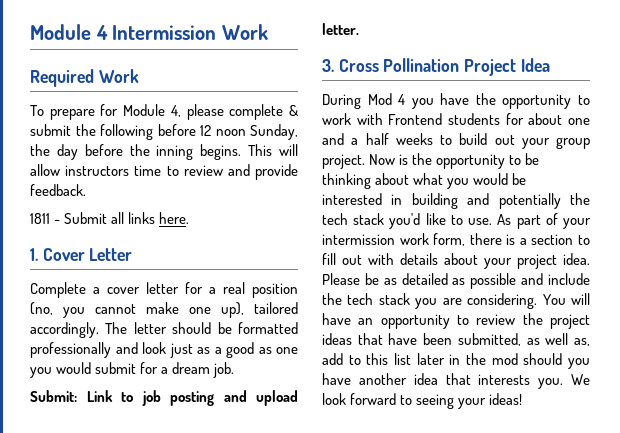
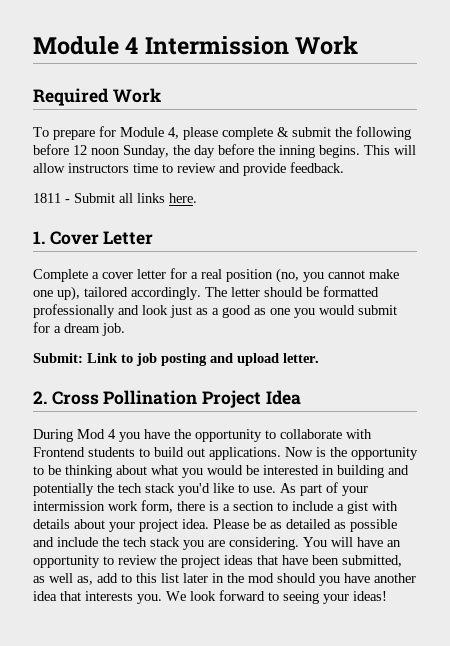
- 3. Cross Pollination Project Idea
+ 2. Cross Pollination Project Idea
- During Mod 4 you have the opportunity to work with Frontend students for about one and a half weeks to build out your group project.
+ During Mod 4 you have the opportunity to collaborate with Frontend students to build out applications.
- As part of your intermission work form, there is a section to fill out with details about your project idea.
+ As part of your intermission work form, there is a section to include a gist with details about your project idea.

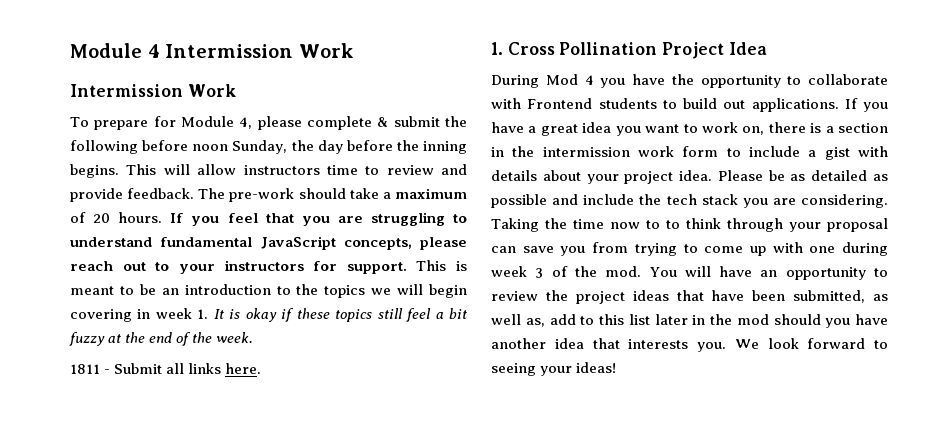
  Module 4 Intermission Work
- Required Work
+ Intermission Work
- To prepare for Module 4, please complete & submit the following before 12 noon Sunday, the day before the inning begins.
+ To prepare for Module 4, please complete & submit the following before noon Sunday, the day before the inning begins.
+ The pre-work should take a maximum of 20 hours. If you feel that you are struggling to understand fundamental JavaScript concepts, please reach out to your instructors for support. This is meant to be an introduction to the topics we will begin covering in week 1. It is okay if these topics still feel a bit fuzzy at the end of the week.
- 1. Cover Letter
- Complete a cover letter for a real position (no, you cannot make one up), tailored accordingly. The letter should be formatted professionally and look just as a good as one you would submit for a dream job.
- Submit: Link to job posting and upload letter.
- 2. Cross Pollination Project Idea
+ 1. Cross Pollination Project Idea
- Now is the opportunity to be thinking about what you would be interested in building and potentially the tech stack you'd like to use. As part of your intermission work form, there is a section to include a gist with details about your project idea.
+ If you have a great idea you want to work on, there is a section in the intermission work form to include a gist with details about your project idea.
+ Taking the time now to to think through your proposal can save you from trying to come up with one during week 3 of the mod.

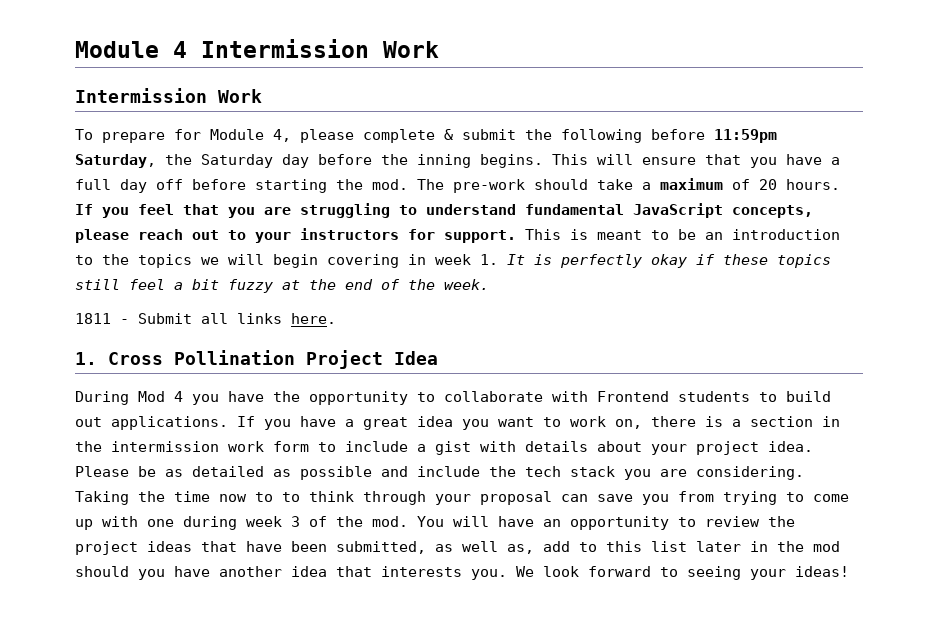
- To prepare for Module 4, please complete & submit the following before noon Sunday, the day before the inning begins.
+ To prepare for Module 4, please complete & submit the following before 11:59pm Saturday, the Saturday day before the inning begins.
- This will allow instructors time to review and provide feedback.
+ This will ensure that you have a full day off before starting the mod.
- This is meant to be an introduction to the topics we will begin covering in week 1. It is okay if these topics still feel a bit fuzzy at the end of the week.
+ This is meant to be an introduction to the topics we will begin covering in week 1. It is perfectly okay if these topics still feel a bit fuzzy at the end of the week.

